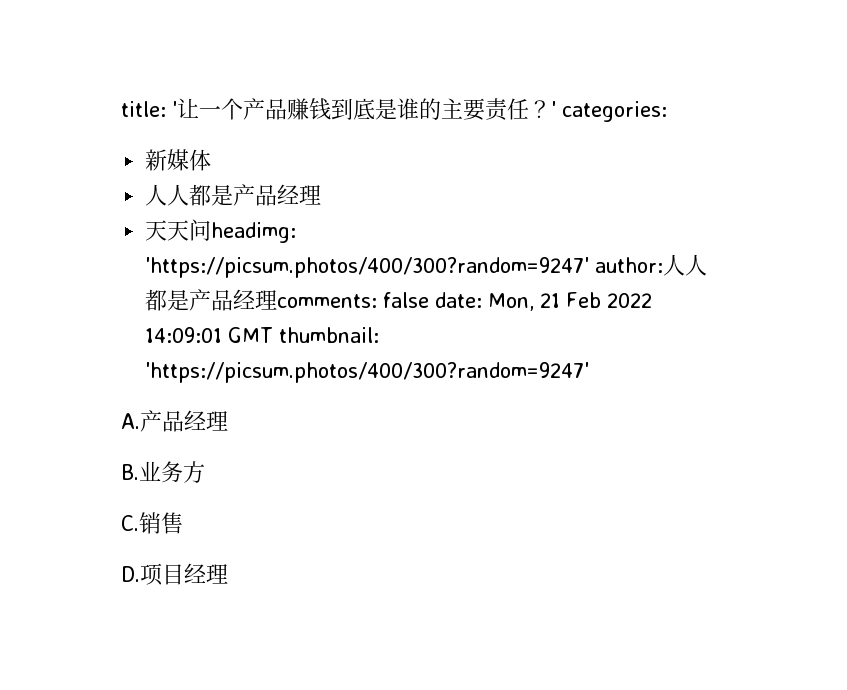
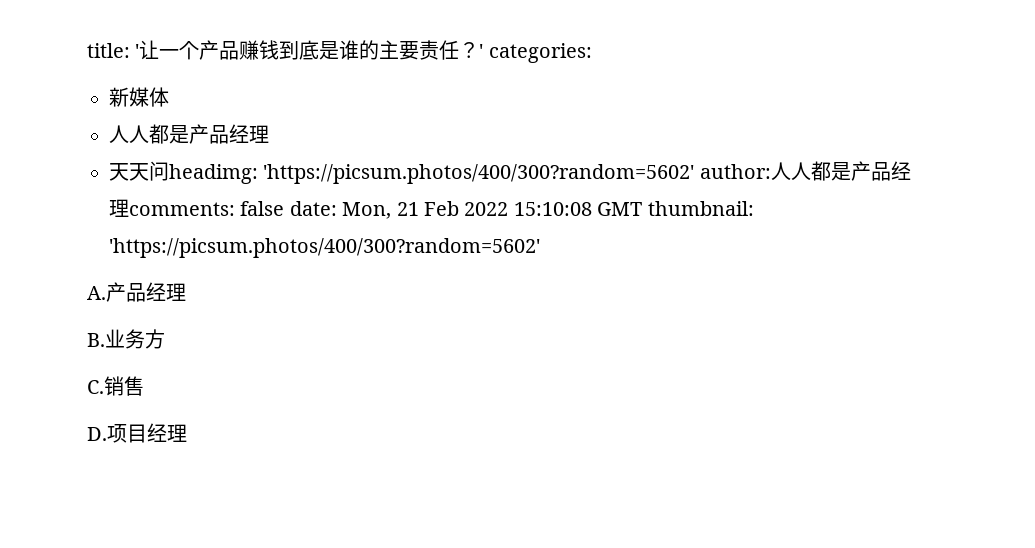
- 天天问headimg: 'https://picsum.photos/400/300?random=9247' author:人人都是产品经理comments: false date: Mon, 21 Feb 2022 14:09:01 GMT thumbnail: 'https://picsum.photos/400/300?random=9247'
+ 天天问headimg: 'https://picsum.photos/400/300?random=5602' author:人人都是产品经理comments: false date: Mon, 21 Feb 2022 15:10:08 GMT thumbnail: 'https://picsum.photos/400/300?random=5602'

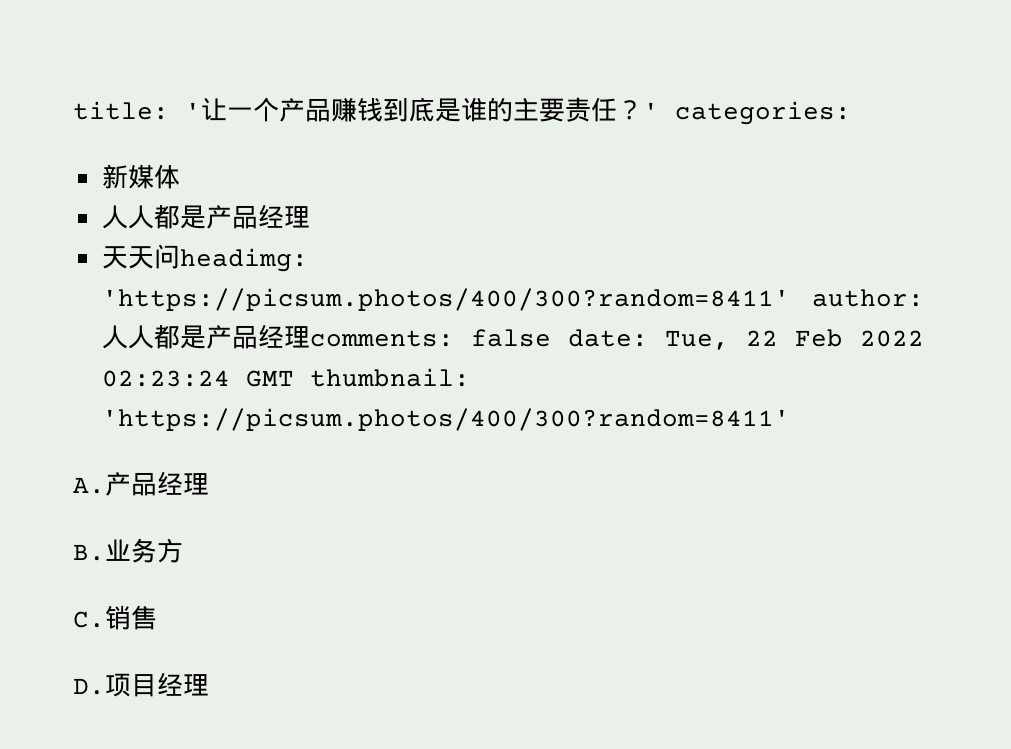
- 天天问headimg: 'https://picsum.photos/400/300?random=5602' author:人人都是产品经理comments: false date: Mon, 21 Feb 2022 15:10:08 GMT thumbnail: 'https://picsum.photos/400/300?random=5602'
+ 天天问headimg: 'https://picsum.photos/400/300?random=8411' author:人人都是产品经理comments: false date: Tue, 22 Feb 2022 02:23:24 GMT thumbnail: 'https://picsum.photos/400/300?random=8411'

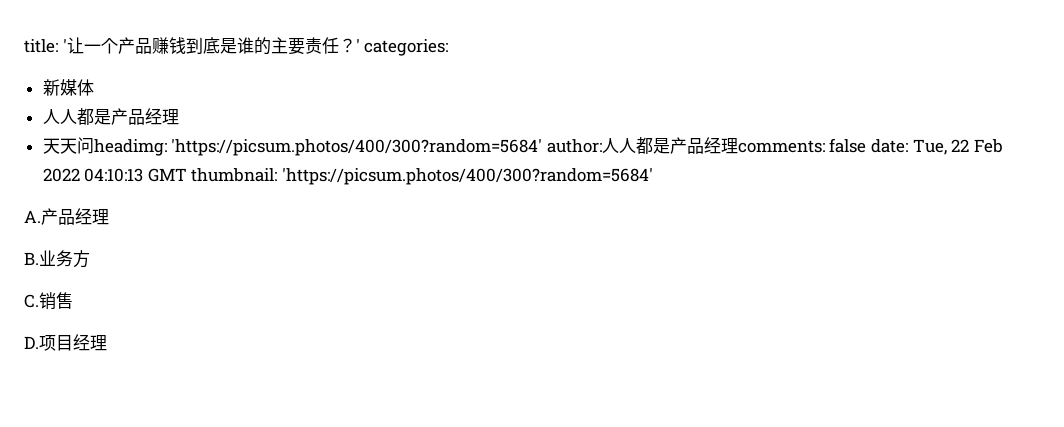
- 天天问headimg: 'https://picsum.photos/400/300?random=8411' author:人人都是产品经理comments: false date: Tue, 22 Feb 2022 02:23:24 GMT thumbnail: 'https://picsum.photos/400/300?random=8411'
+ 天天问headimg: 'https://picsum.photos/400/300?random=5684' author:人人都是产品经理comments: false date: Tue, 22 Feb 2022 04:10:13 GMT thumbnail: 'https://picsum.photos/400/300?random=5684'

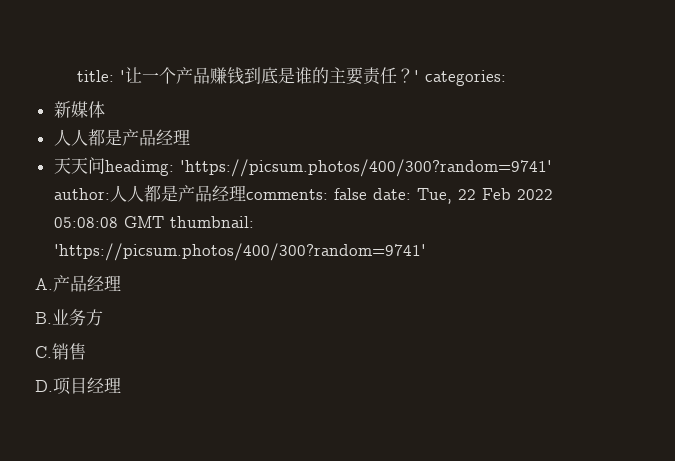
- 天天问headimg: 'https://picsum.photos/400/300?random=5684' author:人人都是产品经理comments: false date: Tue, 22 Feb 2022 04:10:13 GMT thumbnail: 'https://picsum.photos/400/300?random=5684'
+ 天天问headimg: 'https://picsum.photos/400/300?random=9741' author:人人都是产品经理comments: false date: Tue, 22 Feb 2022 05:08:08 GMT thumbnail: 'https://picsum.photos/400/300?random=9741'

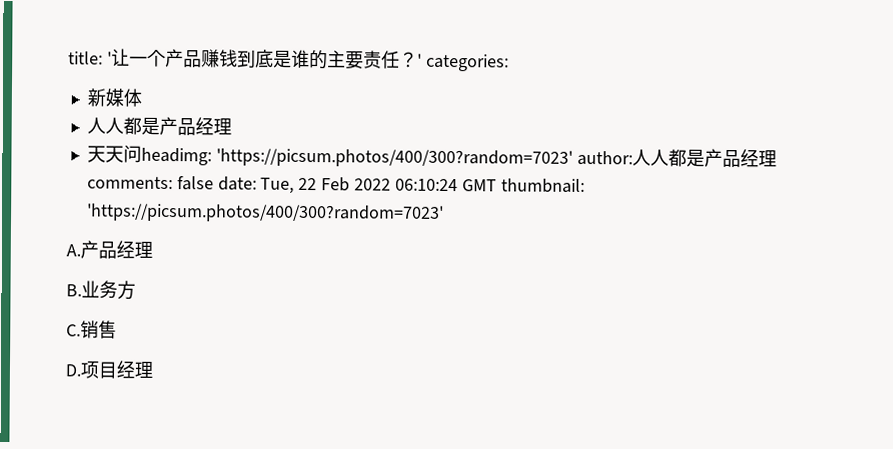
- 天天问headimg: 'https://picsum.photos/400/300?random=9741' author:人人都是产品经理comments: false date: Tue, 22 Feb 2022 05:08:08 GMT thumbnail: 'https://picsum.photos/400/300?random=9741'
+ 天天问headimg: 'https://picsum.photos/400/300?random=7023' author:人人都是产品经理comments: false date: Tue, 22 Feb 2022 06:10:24 GMT thumbnail: 'https://picsum.photos/400/300?random=7023'

